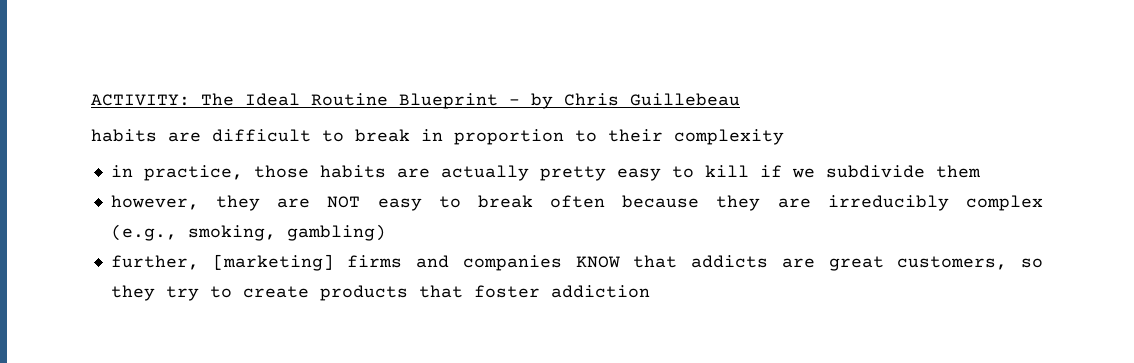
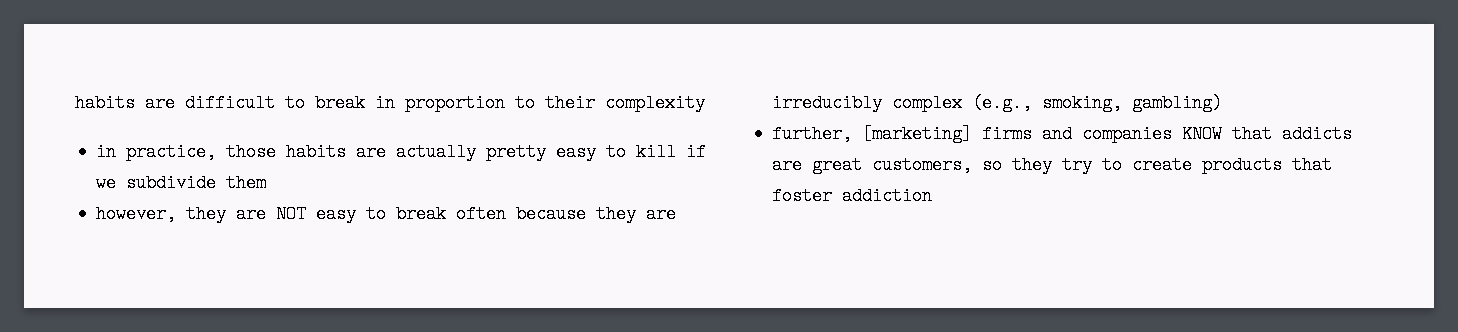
- ACTIVITY: The Ideal Routine Blueprint - by Chris Guillebeau

